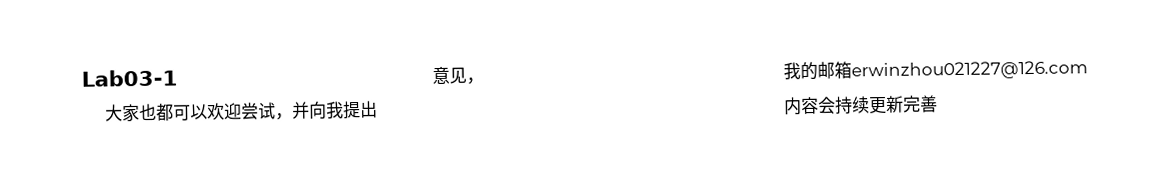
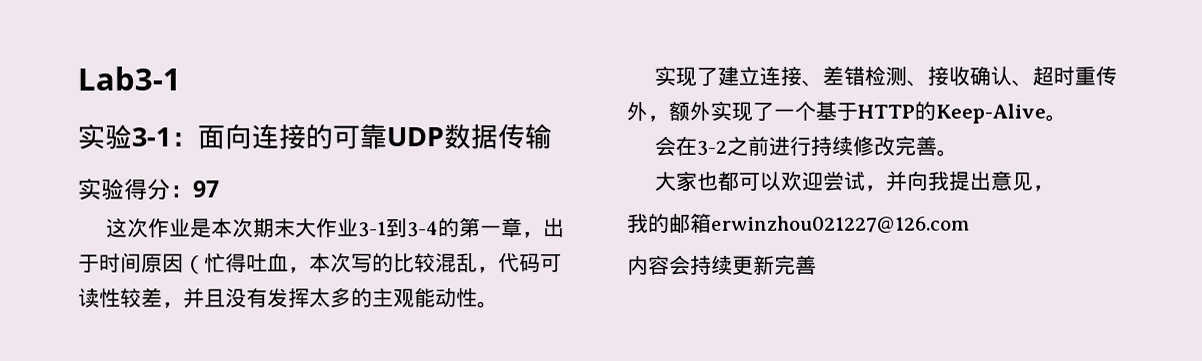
- Lab03-1
+ Lab3-1
+ 实验3-1：面向连接的可靠UDP数据传输
+ 实验得分：97
+ 这次作业是本次期末大作业3-1到3-4的第一章，出于时间原因（忙得吐血，本次写的比较混乱，代码可读性较差，并且没有发挥太多的主观能动性。
+ 实现了建立连接、差错检测、接收确认、超时重传外，额外实现了一个基于HTTP的Keep-Alive。
+ 会在3-2之前进行持续修改完善。

